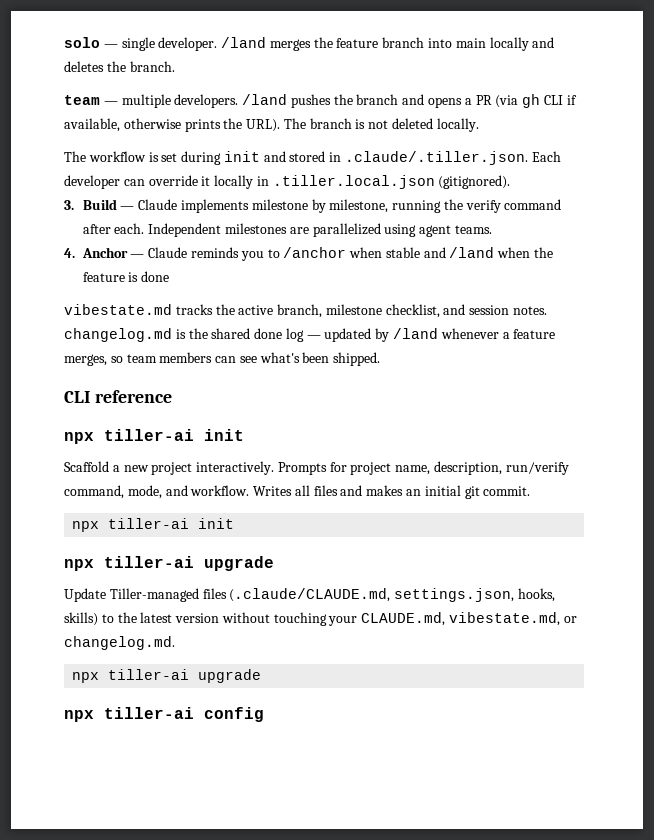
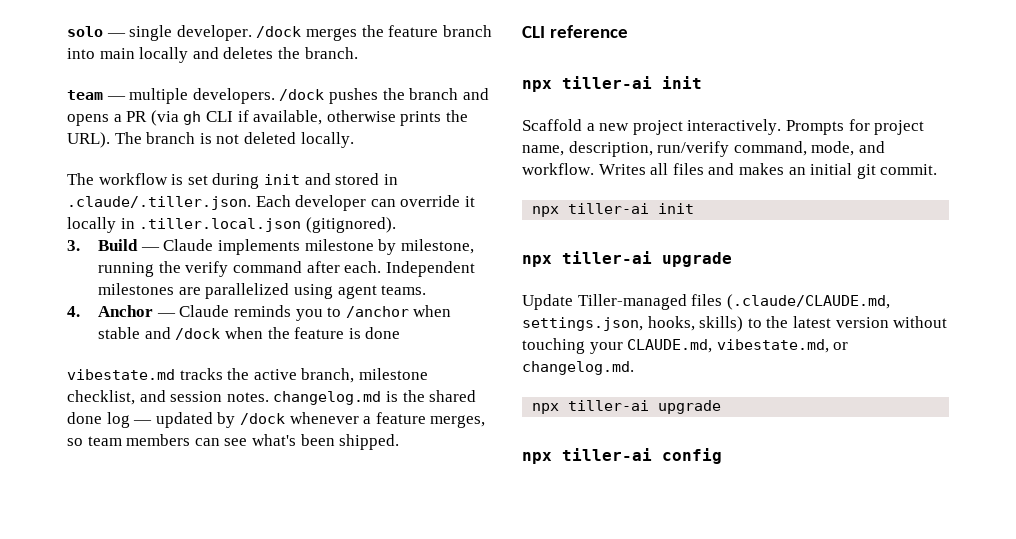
- /land merges the feature branch into main locally and deletes the branch.
+ /dock merges the feature branch into main locally and deletes the branch.
- /land pushes the branch and opens a PR (via gh CLI if available, otherwise prints the URL).
+ /dock pushes the branch and opens a PR (via gh CLI if available, otherwise prints the URL).
- 4. Anchor — Claude reminds you to /anchor when stable and /land when the feature is done
+ 4. Anchor — Claude reminds you to /anchor when stable and /dock when the feature is done
- vibestate.md tracks the active branch, milestone checklist, and session notes. changelog.md is the shared done log — updated by /land whenever a feature merges, so team members can see what's been shipped.
+ vibestate.md tracks the active branch, milestone checklist, and session notes. changelog.md is the shared done log — updated by /dock whenever a feature merges, so team members can see what's been shipped.

